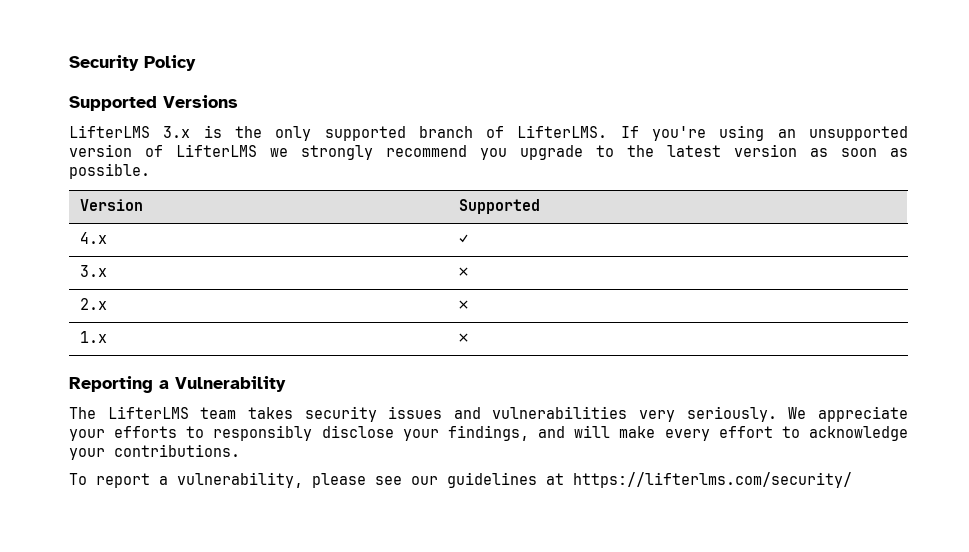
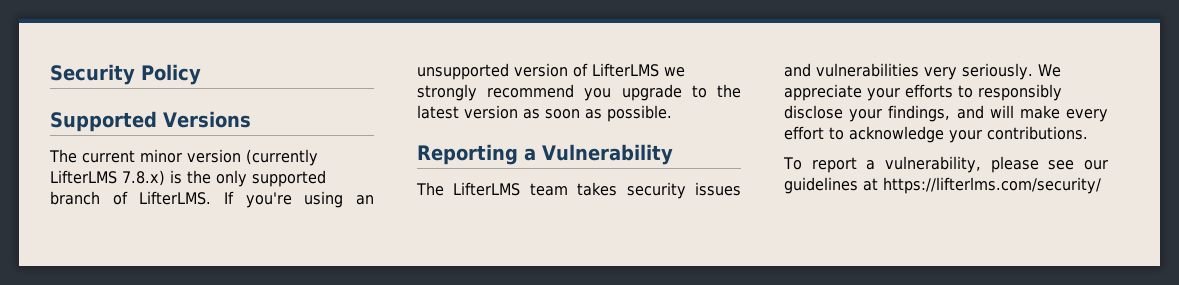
- LifterLMS 3.x is the only supported branch of LifterLMS.
+ The current minor version (currently LifterLMS 7.8.x) is the only supported branch of LifterLMS.
- Version | Supported
- 4.x | ✓
- 3.x | ✗
- 2.x | ✗
- 1.x | ✗

